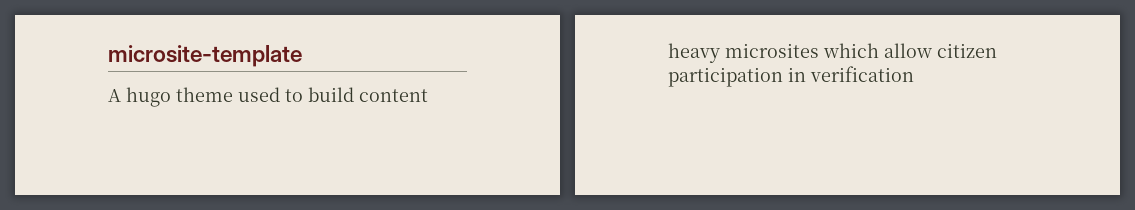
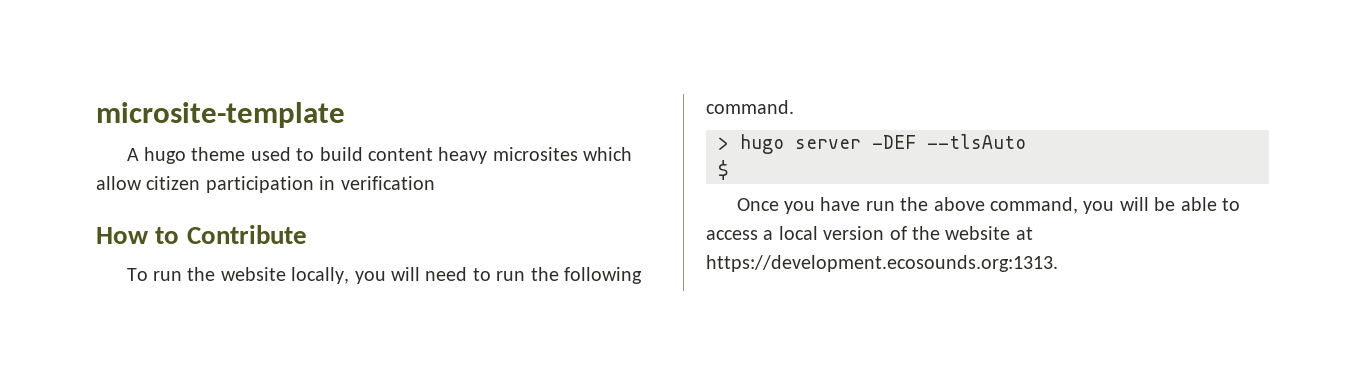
+ How to Contribute
+ To run the website locally, you will need to run the following command.
+ > hugo server -DEF --tlsAuto
+ $
+ Once you have run the above command, you will be able to access a local version of the website at https://development.ecosounds.org:1313.

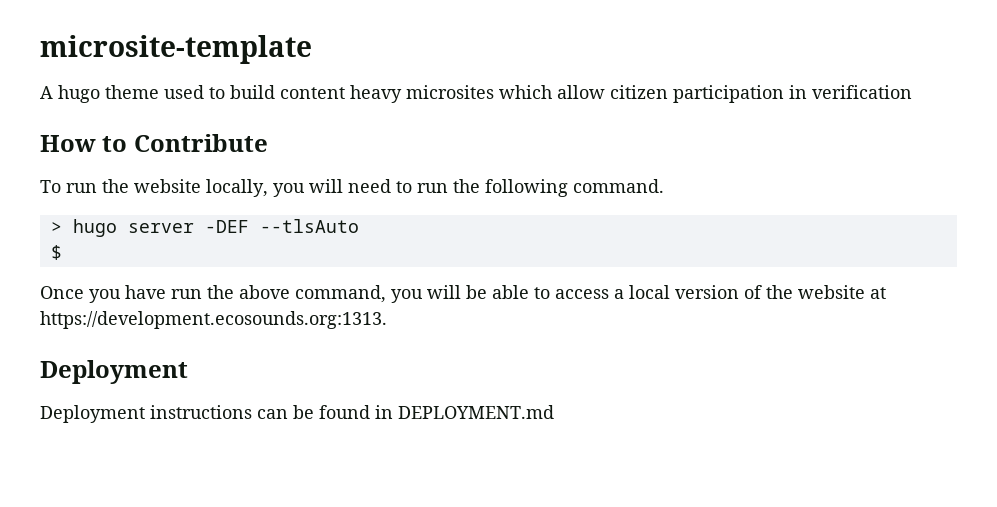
  Once you have run the above command, you will be able to access a local version of the website at https://development.ecosounds.org:1313.
+ Deployment
+ Deployment instructions can be found in DEPLOYMENT.md

